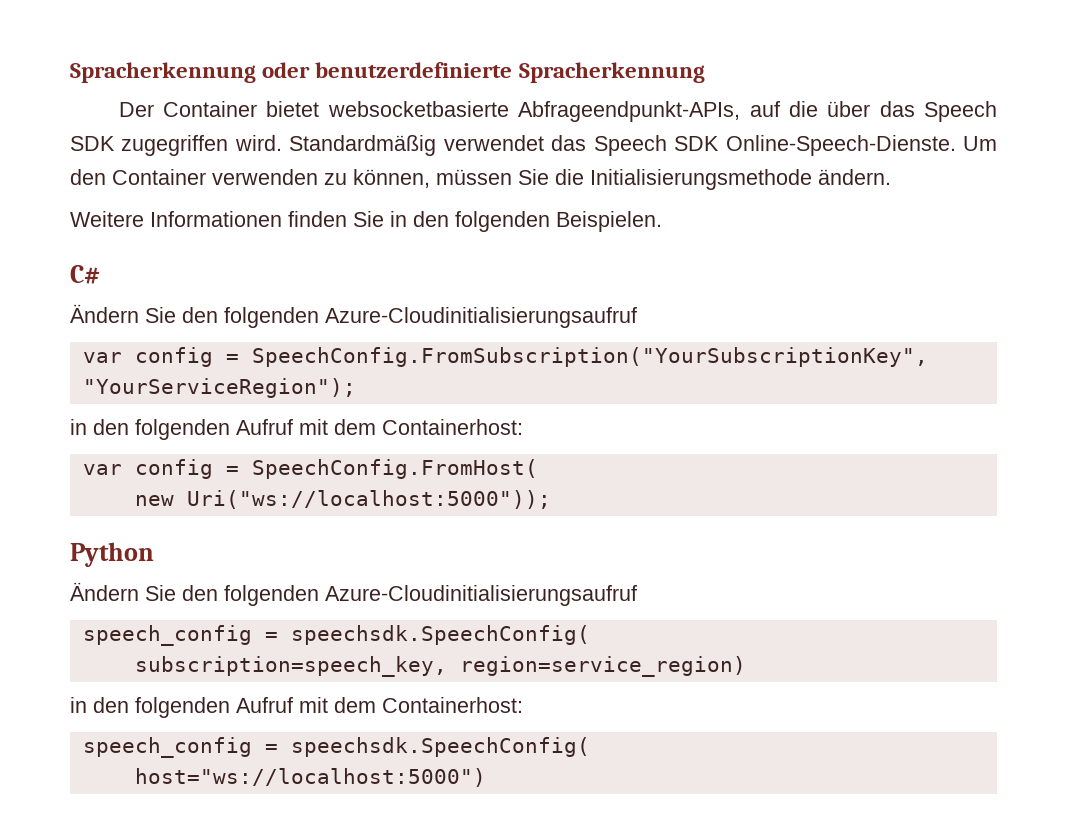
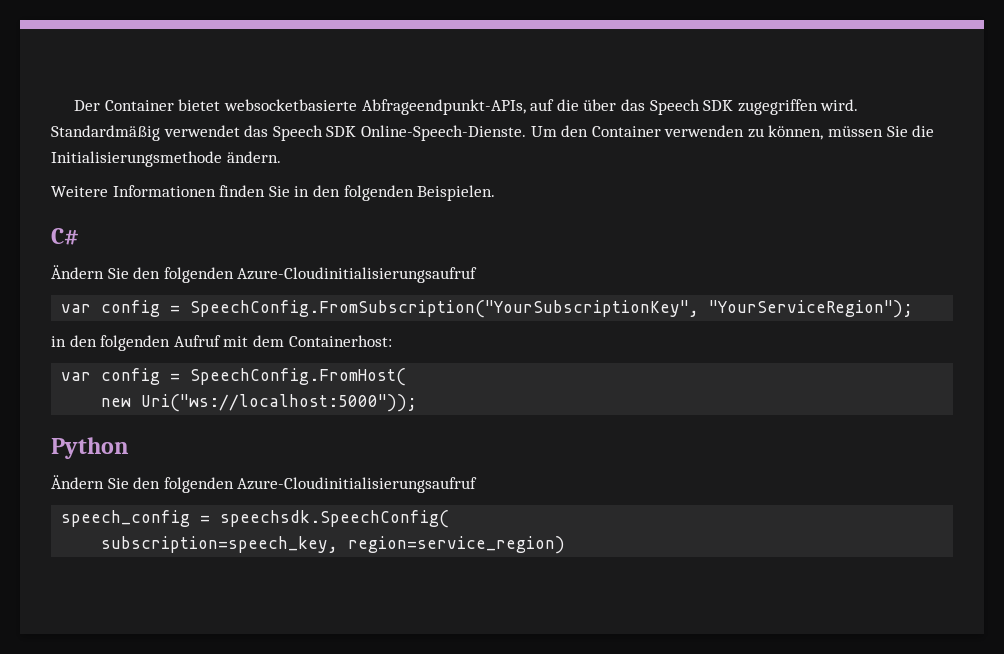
- Spracherkennung oder benutzerdefinierte Spracherkennung
  subscription=speech_key, region=service_region)
- in den folgenden Aufruf mit dem Containerhost:
- speech_config = speechsdk.SpeechConfig(
- host="ws://localhost:5000")

